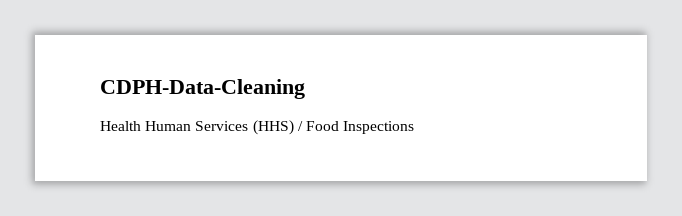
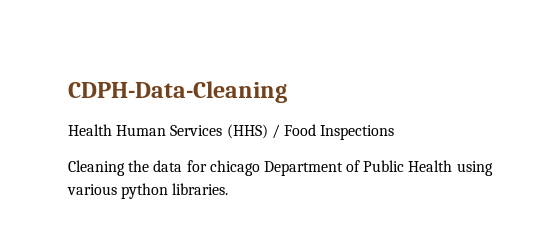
+ Cleaning the data for chicago Department of Public Health using various python libraries.

